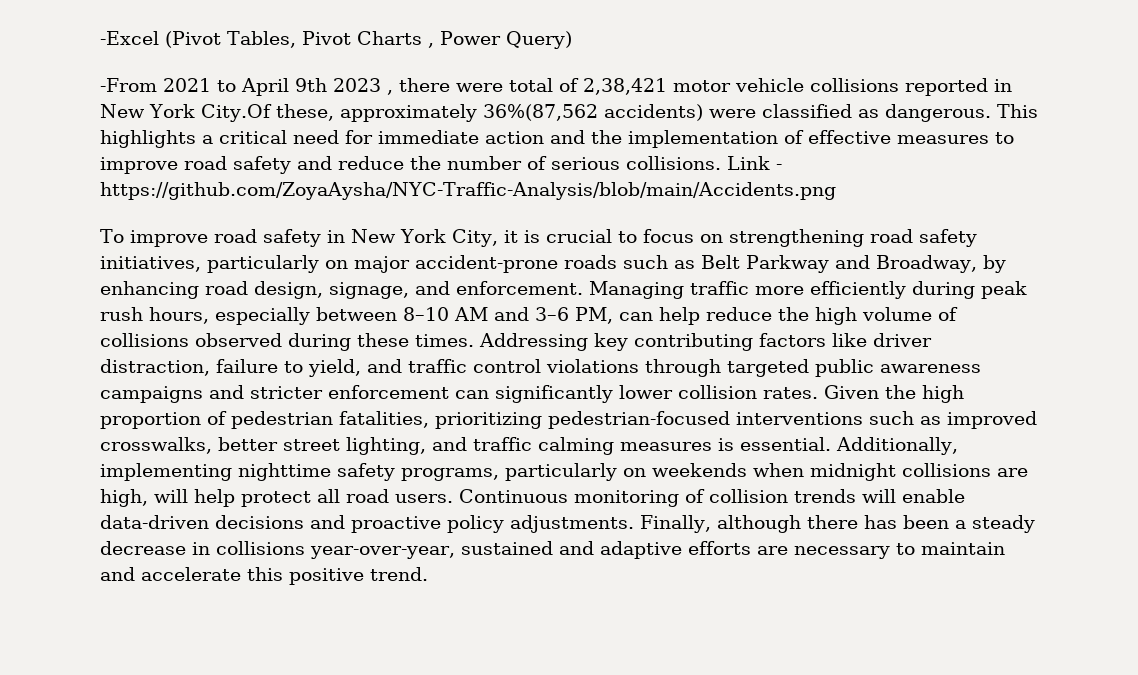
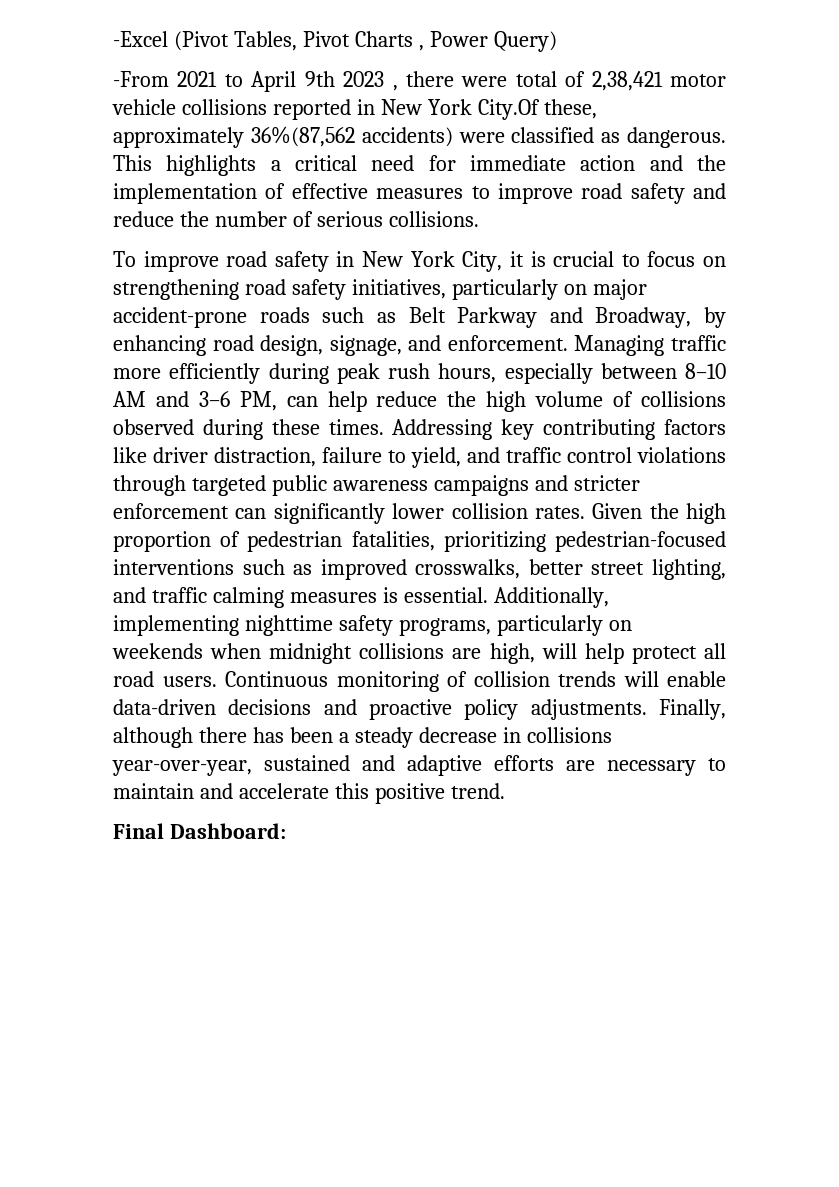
- Link - https://github.com/ZoyaAysha/NYC-Traffic-Analysis/blob/main/Accidents.png
+ Final Dashboard:

